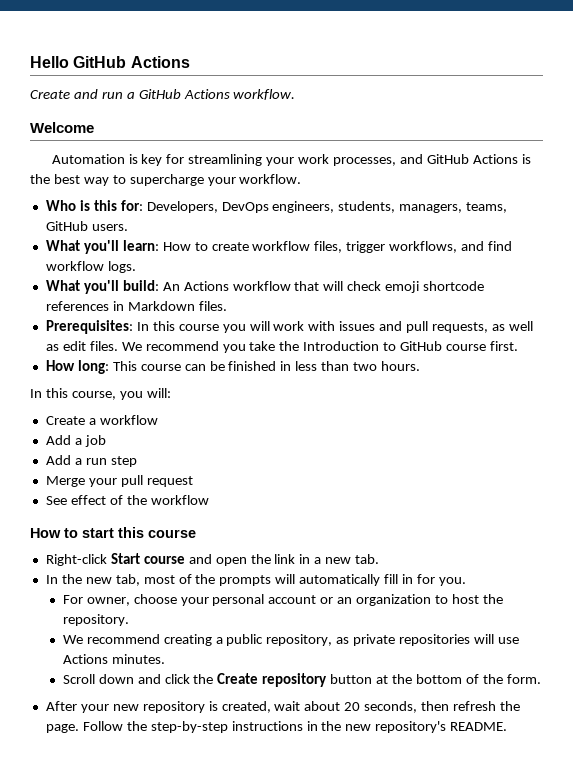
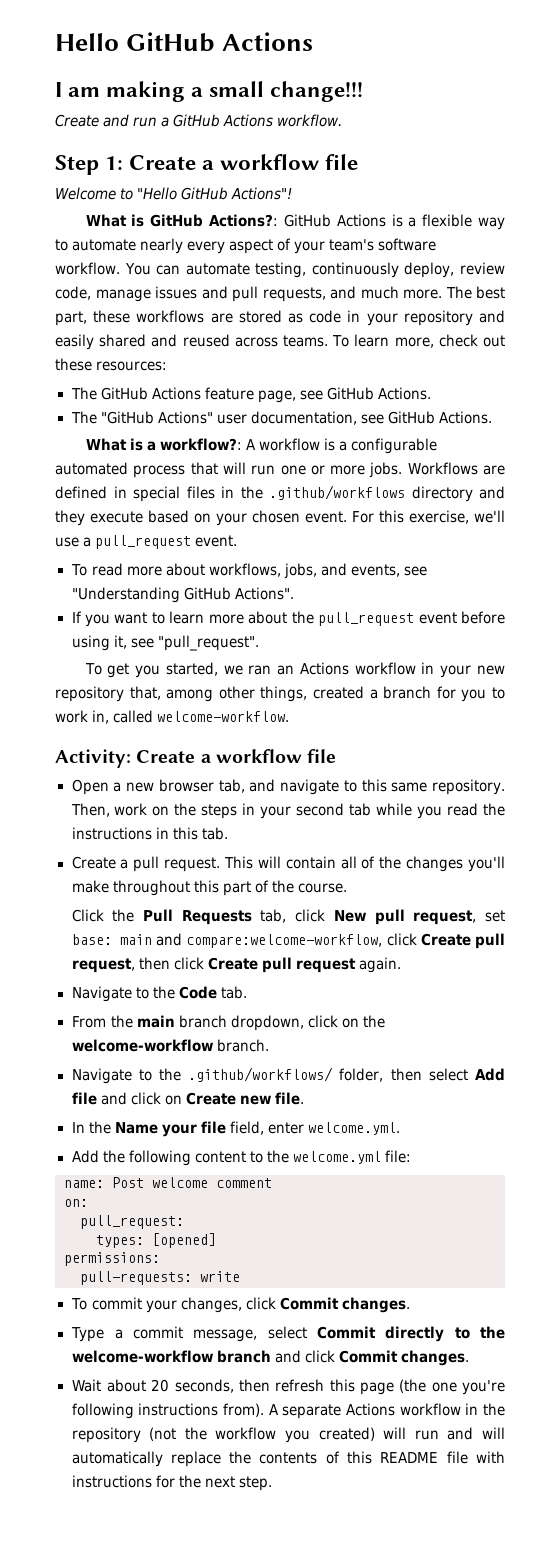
+ I am making a small change!!!
- Welcome
- Automation is key for streamlining your work processes, and GitHub Actions is the best way to supercharge your workflow.
- Who is this for: Developers, DevOps engineers, students, managers, teams, GitHub users.
- What you'll learn: How to create workflow files, trigger workflows, and find workflow logs.
- What you'll build: An Actions workflow that will check emoji shortcode references in Markdown files.
- Prerequisites: In this course you will work with issues and pull requests, as well as edit files. We recommend you take the Introduction to GitHub course first.
- How long: This course can be finished in less than two hours.
- In this course, you will:
- Create a workflow
- Add a job
- Add a run step
- Merge your pull request
- See effect of the workflow
- How to start this course
- Right-click Start course and open the link in a new tab.
- In the new tab, most of the prompts will automatically fill in for you.
- For owner, choose your personal account or an organization to host the repository.
- We recommend creating a public repository, as private repositories will use Actions minutes.
- Scroll down and click the Create repository button at the bottom of the form.
- After your new repository is created, wait about 20 seconds, then refresh the page. Follow the step-by-step instructions in the new repository's README.
+ Step 1: Create a workflow file
+ Welcome to "Hello GitHub Actions"!
+ What is GitHub Actions?: GitHub Actions is a flexible way to automate nearly every aspect of your team's software workflow. You can automate testing, continuously deploy, review code, manage issues and pull requests, and much more. The best part, these workflows are stored as code in your repository and easily shared and reused across teams. To learn more, check out these resources:
+ The GitHub Actions feature page, see GitHub Actions.
+ The "GitHub Actions" user documentation, see GitHub Actions.
+ What is a workflow?: A workflow is a configurable automated process that will run one or more jobs. Workflows are defined in special files in the .github/workflows directory and they execute based on your chosen event. For this exercise, we'll use a pull_request event.
+ To read more about workflows, jobs, and events, see "Understanding GitHub Actions".
+ If you want to learn more about the pull_request event before using it, see "pull_request".
+ To get you started, we ran an Actions workflow in your new repository that, among other things, created a branch for you to work in, called welcome-workflow.
+ Activity: Create a workflow file
+ Open a new browser tab, and navigate to this same repository. Then, work on the steps in your second tab while you read the instructions in this tab.
+ Create a pull request. This will contain all of the changes you'll make throughout this part of the course.
+ Click the Pull Requests tab, click New pull request, set base: main and compare:welcome-workflow, click Create pull request, then click Create pull request again.
+ Navigate to the Code tab.
+ From the main branch dropdown, click on the welcome-workflow branch.
+ Navigate to the .github/workflows/ folder, then select Add file and click on Create new file.
+ In the Name your file field, enter welcome.yml.
+ Add the following content to the welcome.yml file:
+ name: Post welcome comment
+ on:
+ pull_request:
+ types: [opened]
+ permissions:
+ pull-requests: write
+ To commit your changes, click Commit changes.
+ Type a commit message, select Commit directly to the welcome-workflow branch and click Commit changes.
+ Wait about 20 seconds, then refresh this page (the one you're following instructions from). A separate Actions workflow in the repository (not the workflow you created) will run and will automatically replace the contents of this README file with instructions for the next step.

